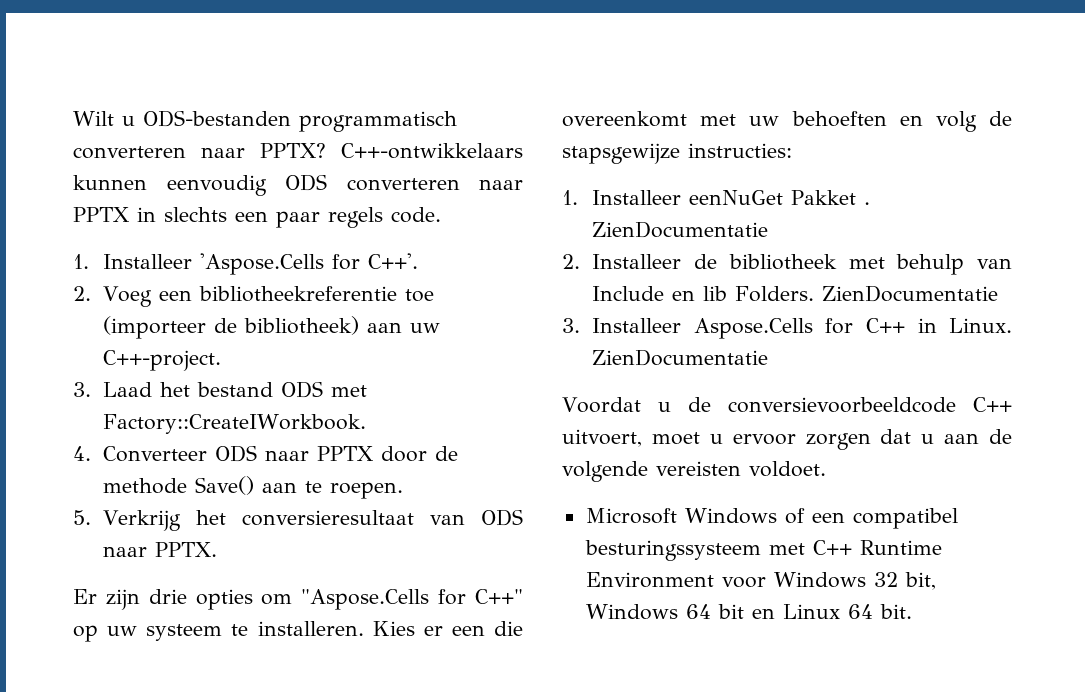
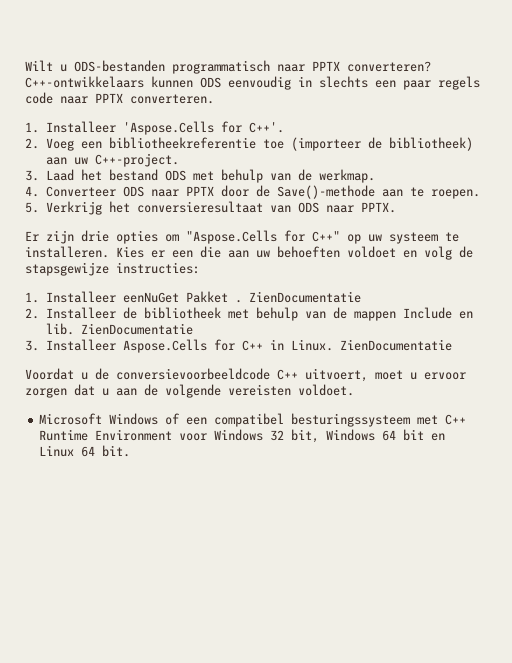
- Wilt u ODS-bestanden programmatisch converteren naar PPTX? C++-ontwikkelaars kunnen eenvoudig ODS converteren naar PPTX in slechts een paar regels code.
+ Wilt u ODS-bestanden programmatisch naar PPTX converteren? C++-ontwikkelaars kunnen ODS eenvoudig in slechts een paar regels code naar PPTX converteren.
- 3. Laad het bestand ODS met Factory::CreateIWorkbook.
+ 3. Laad het bestand ODS met behulp van de werkmap.
- 4. Converteer ODS naar PPTX door de methode Save() aan te roepen.
+ 4. Converteer ODS naar PPTX door de Save()-methode aan te roepen.
- Kies er een die overeenkomt met uw behoeften en volg de stapsgewijze instructies:
+ Kies er een die aan uw behoeften voldoet en volg de stapsgewijze instructies:
- 2. Installeer de bibliotheek met behulp van Include en lib Folders.
+ 2. Installeer de bibliotheek met behulp van de mappen Include en lib.

